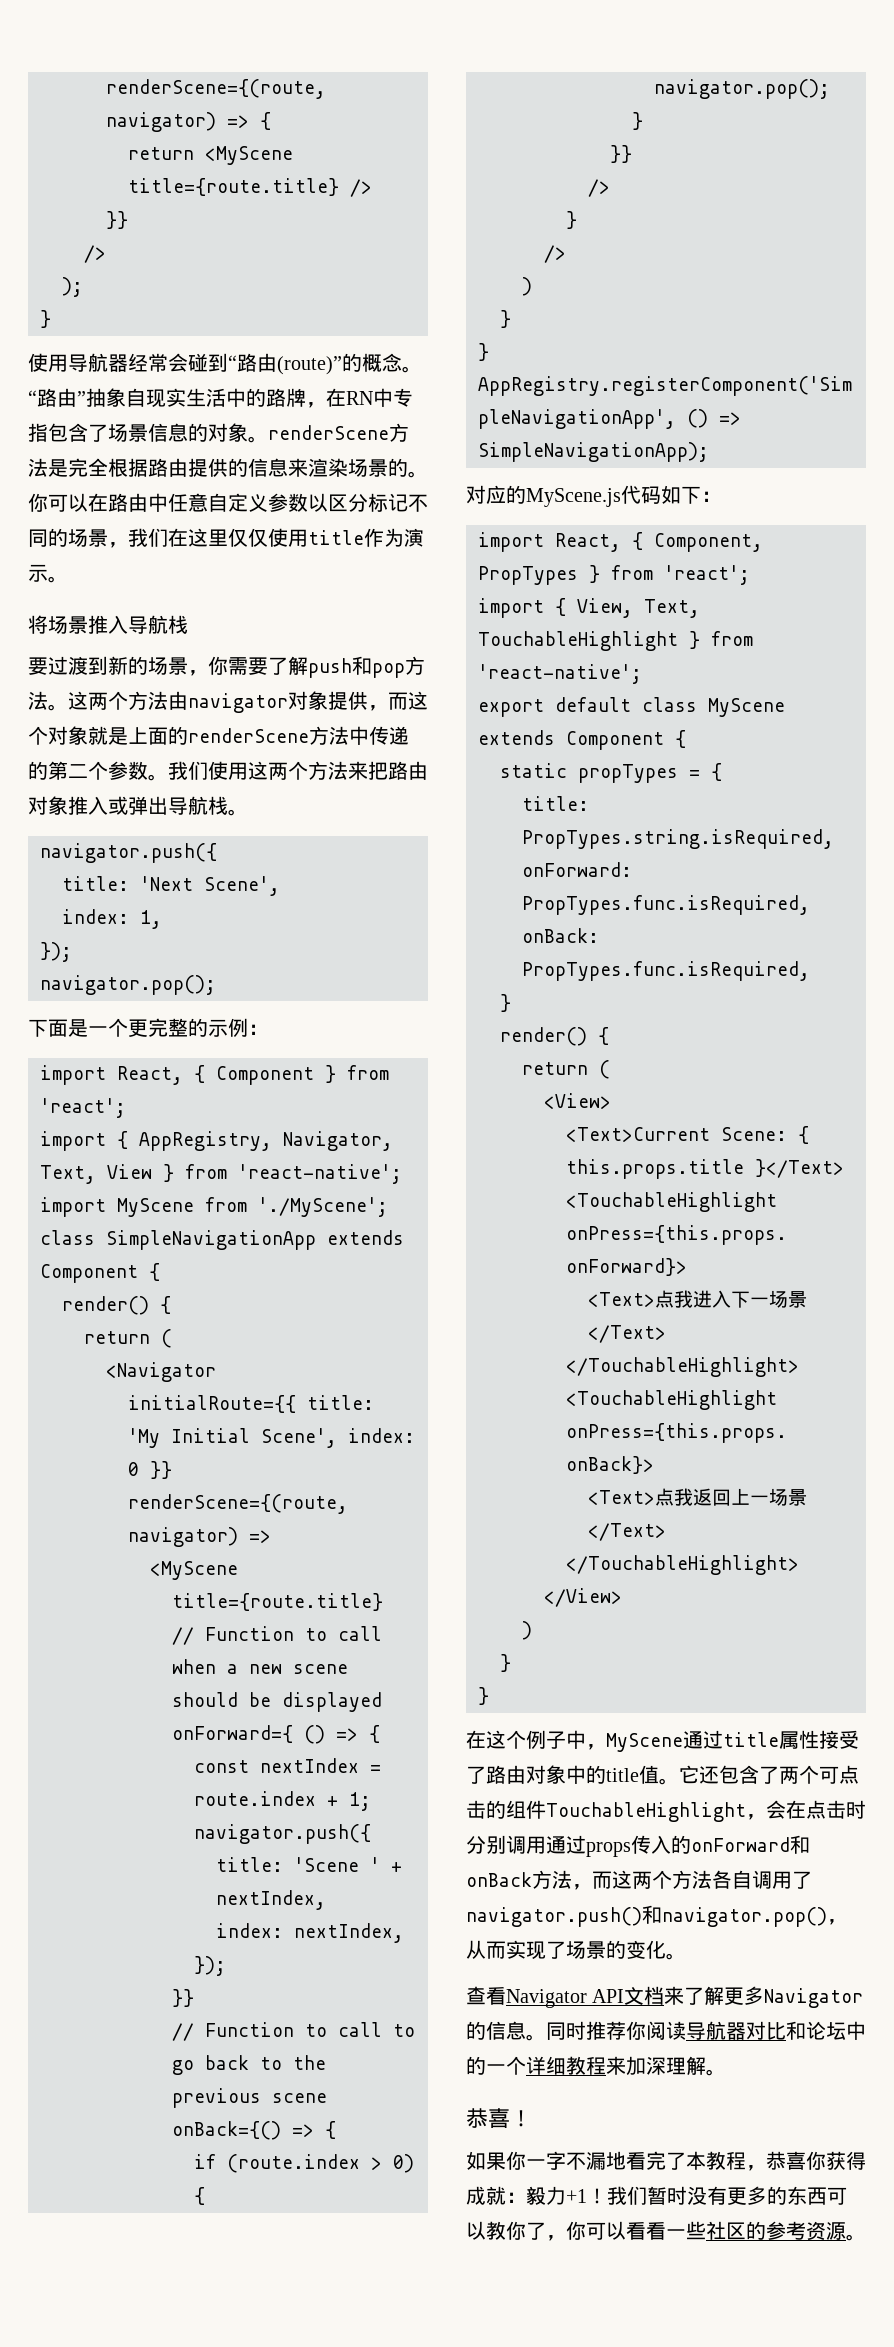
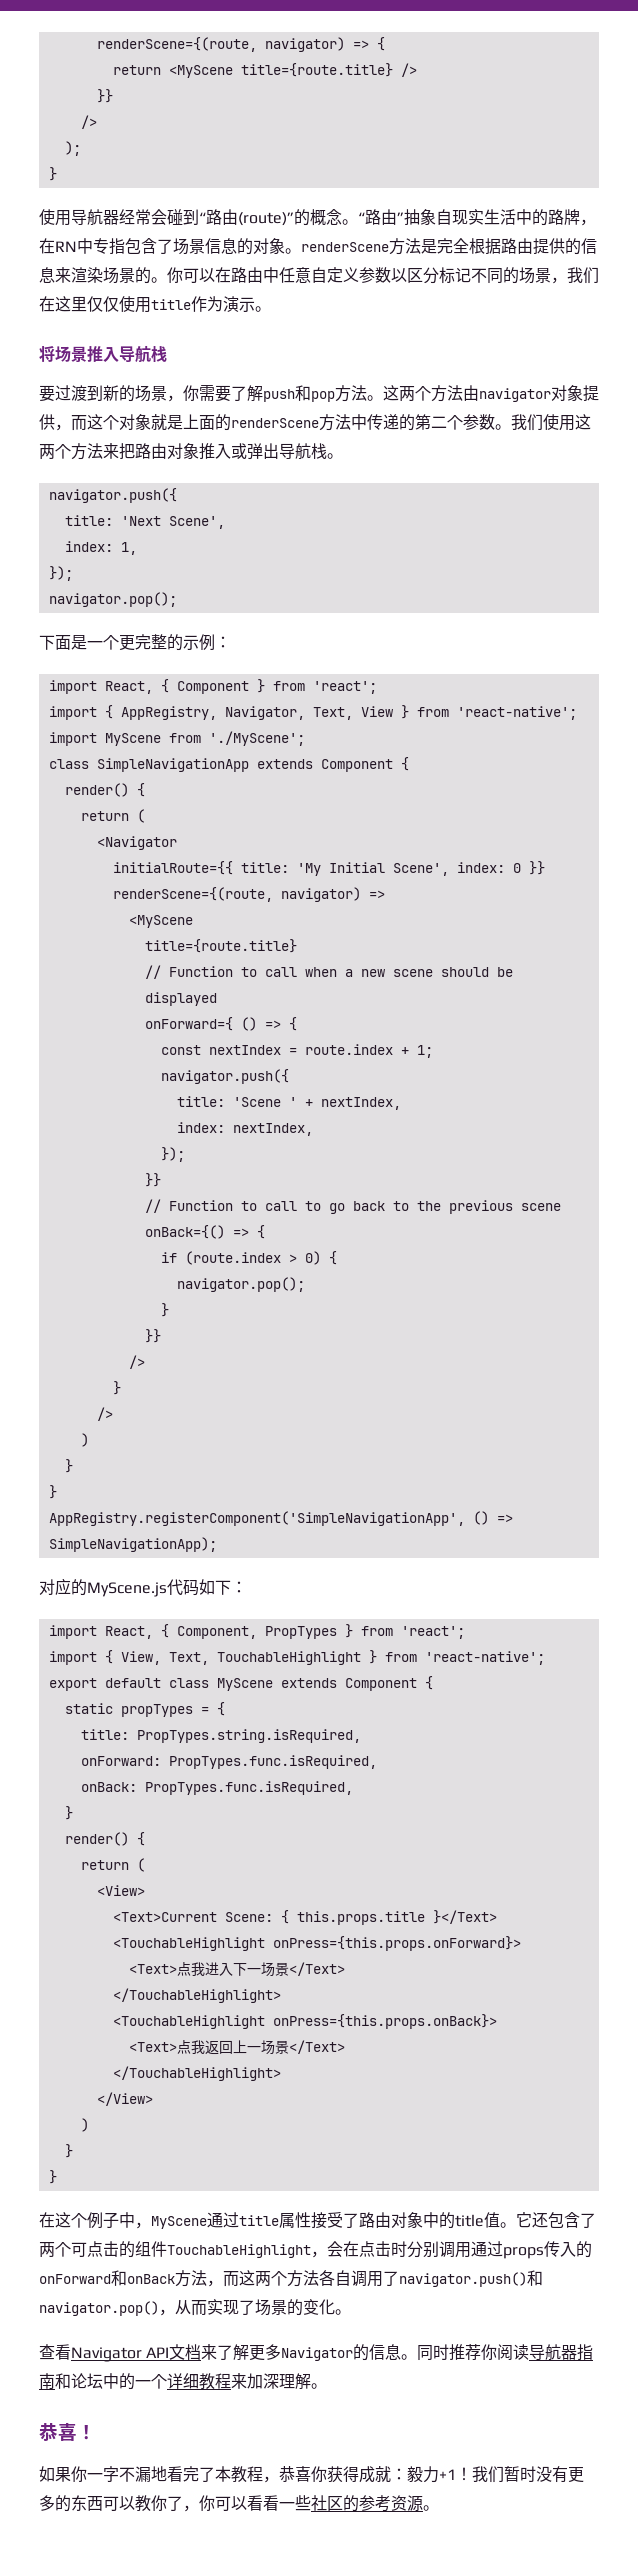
- 同时推荐你阅读导航器对比和论坛中的一个详细教程来加深理解。
+ 同时推荐你阅读导航器指南和论坛中的一个详细教程来加深理解。

